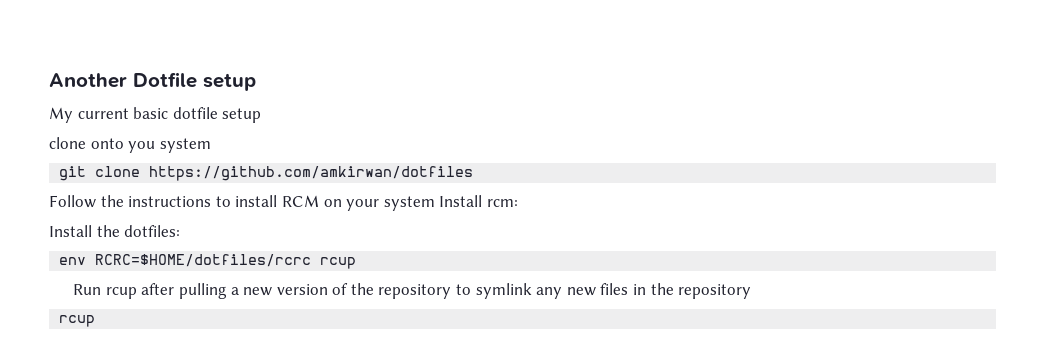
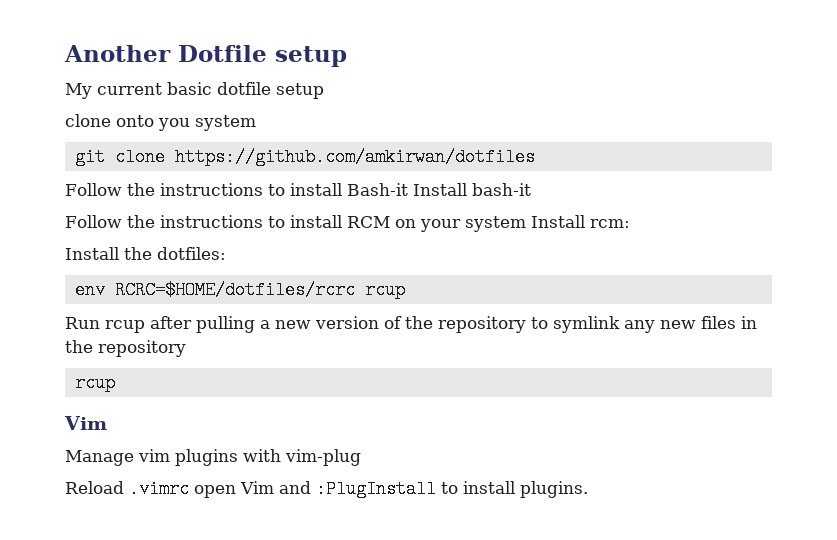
+ Follow the instructions to install Bash-it Install bash-it
  Run rcup after pulling a new version of the repository to symlink any new files in the repository
  rcup
+ Vim
+ Manage vim plugins with vim-plug
+ Reload .vimrc open Vim and :PlugInstall to install plugins.

